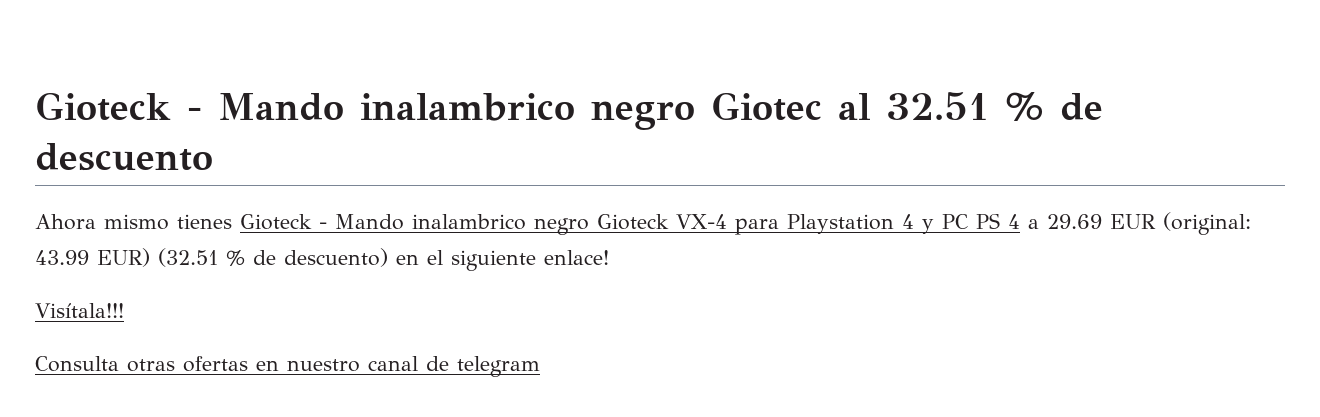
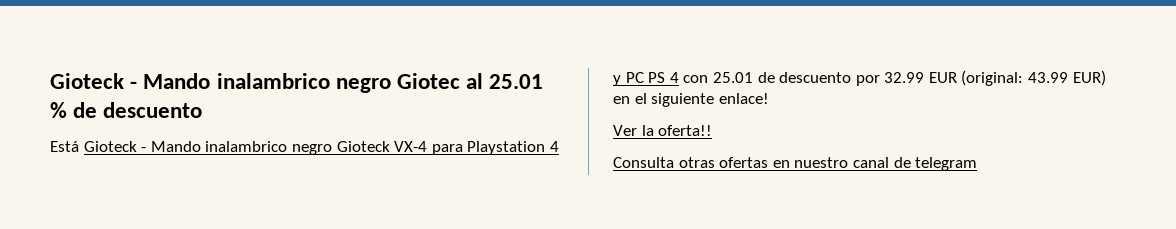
- Gioteck - Mando inalambrico negro Giotec al 32.51 % de descuento
+ Gioteck - Mando inalambrico negro Giotec al 25.01 % de descuento
- Ahora mismo tienes Gioteck - Mando inalambrico negro Gioteck VX-4 para Playstation 4 y PC PS 4 a 29.69 EUR (original: 43.99 EUR) (32.51 % de descuento) en el siguiente enlace!
+ Está Gioteck - Mando inalambrico negro Gioteck VX-4 para Playstation 4 y PC PS 4 con 25.01 de descuento por 32.99 EUR (original: 43.99 EUR) en el siguiente enlace!
- Visítala!!!
+ Ver la oferta!!

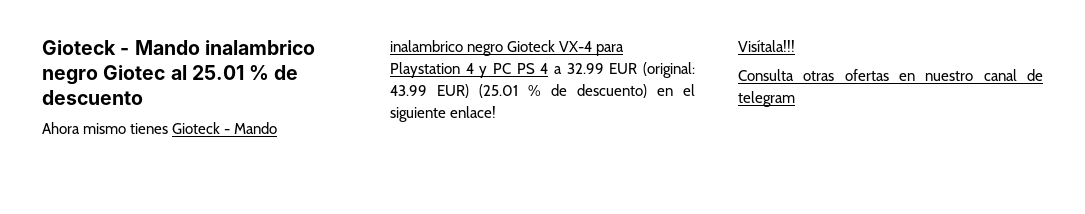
- Está Gioteck - Mando inalambrico negro Gioteck VX-4 para Playstation 4 y PC PS 4 con 25.01 de descuento por 32.99 EUR (original: 43.99 EUR) en el siguiente enlace!
+ Ahora mismo tienes Gioteck - Mando inalambrico negro Gioteck VX-4 para Playstation 4 y PC PS 4 a 32.99 EUR (original: 43.99 EUR) (25.01 % de descuento) en el siguiente enlace!
- Ver la oferta!!
+ Visítala!!!

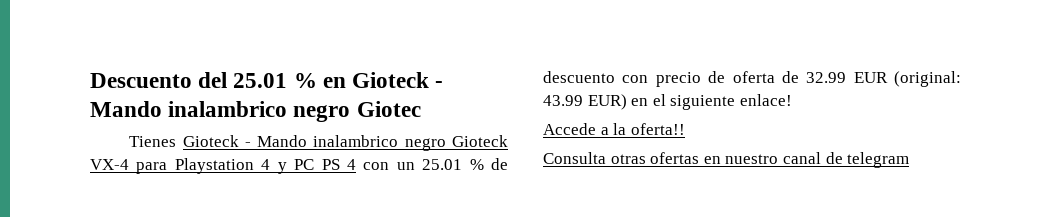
- Gioteck - Mando inalambrico negro Giotec al 25.01 % de descuento
- Ahora mismo tienes Gioteck - Mando inalambrico negro Gioteck VX-4 para Playstation 4 y PC PS 4 a 32.99 EUR (original: 43.99 EUR) (25.01 % de descuento) en el siguiente enlace!
+ Descuento del 25.01 % en Gioteck - Mando inalambrico negro Giotec
+ Tienes Gioteck - Mando inalambrico negro Gioteck VX-4 para Playstation 4 y PC PS 4 con un 25.01 % de descuento con precio de oferta de 32.99 EUR (original: 43.99 EUR) en el siguiente enlace!
- Visítala!!!
+ Accede a la oferta!!

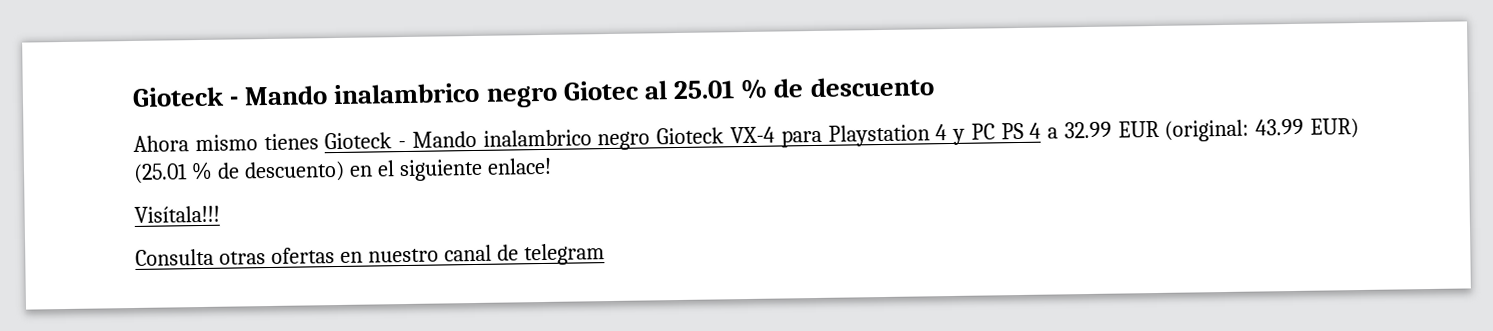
- Descuento del 25.01 % en Gioteck - Mando inalambrico negro Giotec
- Tienes Gioteck - Mando inalambrico negro Gioteck VX-4 para Playstation 4 y PC PS 4 con un 25.01 % de descuento con precio de oferta de 32.99 EUR (original: 43.99 EUR) en el siguiente enlace!
+ Gioteck - Mando inalambrico negro Giotec al 25.01 % de descuento
+ Ahora mismo tienes Gioteck - Mando inalambrico negro Gioteck VX-4 para Playstation 4 y PC PS 4 a 32.99 EUR (original: 43.99 EUR) (25.01 % de descuento) en el siguiente enlace!
- Accede a la oferta!!
+ Visítala!!!

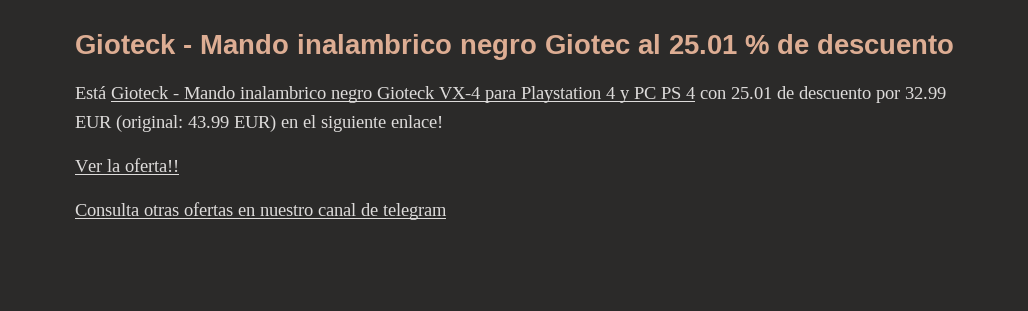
- Ahora mismo tienes Gioteck - Mando inalambrico negro Gioteck VX-4 para Playstation 4 y PC PS 4 a 32.99 EUR (original: 43.99 EUR) (25.01 % de descuento) en el siguiente enlace!
+ Está Gioteck - Mando inalambrico negro Gioteck VX-4 para Playstation 4 y PC PS 4 con 25.01 de descuento por 32.99 EUR (original: 43.99 EUR) en el siguiente enlace!
- Visítala!!!
+ Ver la oferta!!

